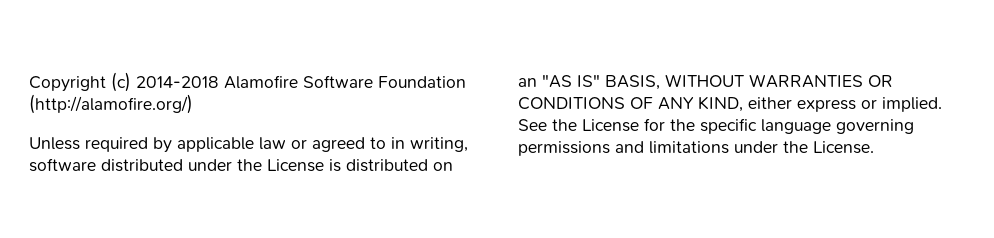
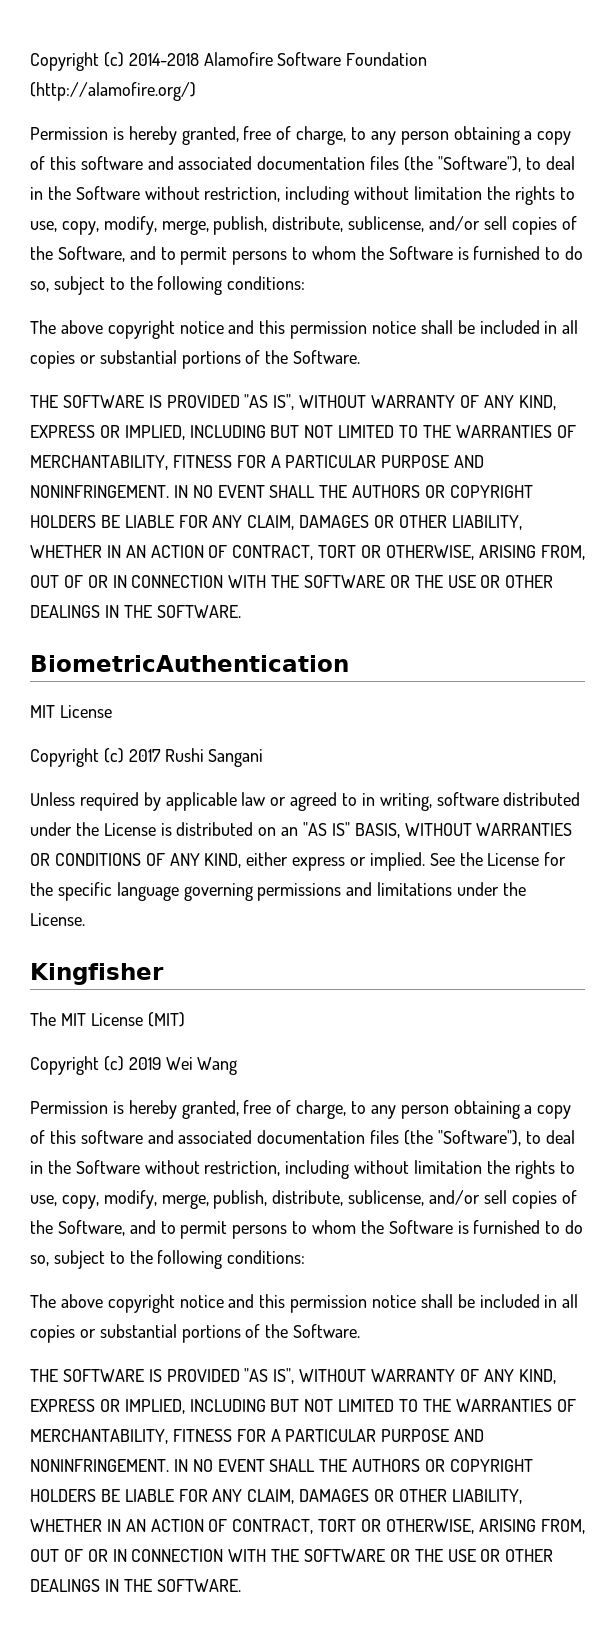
  Copyright (c) 2014-2018 Alamofire Software Foundation (http://alamofire.org/)
+ Permission is hereby granted, free of charge, to any person obtaining a copy of this software and associated documentation files (the "Software"), to deal in the Software without restriction, including without limitation the rights to use, copy, modify, merge, publish, distribute, sublicense, and/or sell copies of the Software, and to permit persons to whom the Software is furnished to do so, subject to the following conditions:
+ The above copyright notice and this permission notice shall be included in all copies or substantial portions of the Software.
+ THE SOFTWARE IS PROVIDED "AS IS", WITHOUT WARRANTY OF ANY KIND, EXPRESS OR IMPLIED, INCLUDING BUT NOT LIMITED TO THE WARRANTIES OF MERCHANTABILITY, FITNESS FOR A PARTICULAR PURPOSE AND NONINFRINGEMENT. IN NO EVENT SHALL THE AUTHORS OR COPYRIGHT HOLDERS BE LIABLE FOR ANY CLAIM, DAMAGES OR OTHER LIABILITY, WHETHER IN AN ACTION OF CONTRACT, TORT OR OTHERWISE, ARISING FROM, OUT OF OR IN CONNECTION WITH THE SOFTWARE OR THE USE OR OTHER DEALINGS IN THE SOFTWARE.
+ BiometricAuthentication
+ MIT License
+ Copyright (c) 2017 Rushi Sangani
+ Kingfisher
+ The MIT License (MIT)
+ Copyright (c) 2019 Wei Wang
+ Permission is hereby granted, free of charge, to any person obtaining a copy of this software and associated documentation files (the "Software"), to deal in the Software without restriction, including without limitation the rights to use, copy, modify, merge, publish, distribute, sublicense, and/or sell copies of the Software, and to permit persons to whom the Software is furnished to do so, subject to the following conditions:
+ The above copyright notice and this permission notice shall be included in all copies or substantial portions of the Software.
+ THE SOFTWARE IS PROVIDED "AS IS", WITHOUT WARRANTY OF ANY KIND, EXPRESS OR IMPLIED, INCLUDING BUT NOT LIMITED TO THE WARRANTIES OF MERCHANTABILITY, FITNESS FOR A PARTICULAR PURPOSE AND NONINFRINGEMENT. IN NO EVENT SHALL THE AUTHORS OR COPYRIGHT HOLDERS BE LIABLE FOR ANY CLAIM, DAMAGES OR OTHER LIABILITY, WHETHER IN AN ACTION OF CONTRACT, TORT OR OTHERWISE, ARISING FROM, OUT OF OR IN CONNECTION WITH THE SOFTWARE OR THE USE OR OTHER DEALINGS IN THE SOFTWARE.

